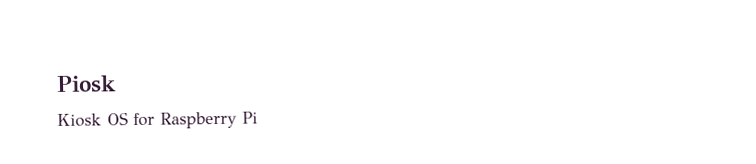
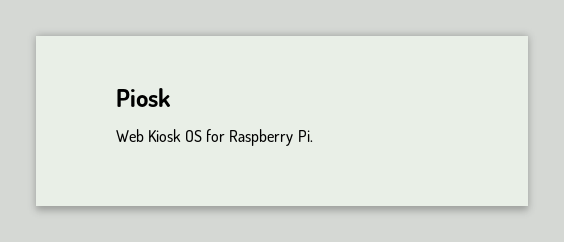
- Kiosk OS for Raspberry Pi
+ Web Kiosk OS for Raspberry Pi.

